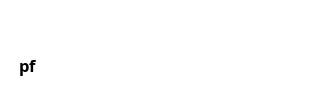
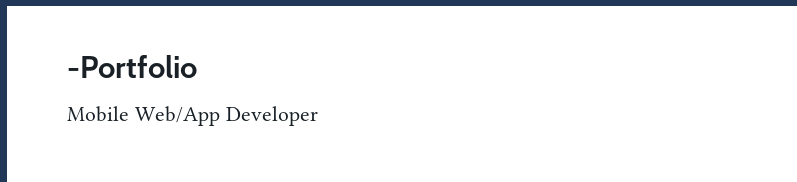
- pf
+ -Portfolio
+ Mobile Web/App Developer

